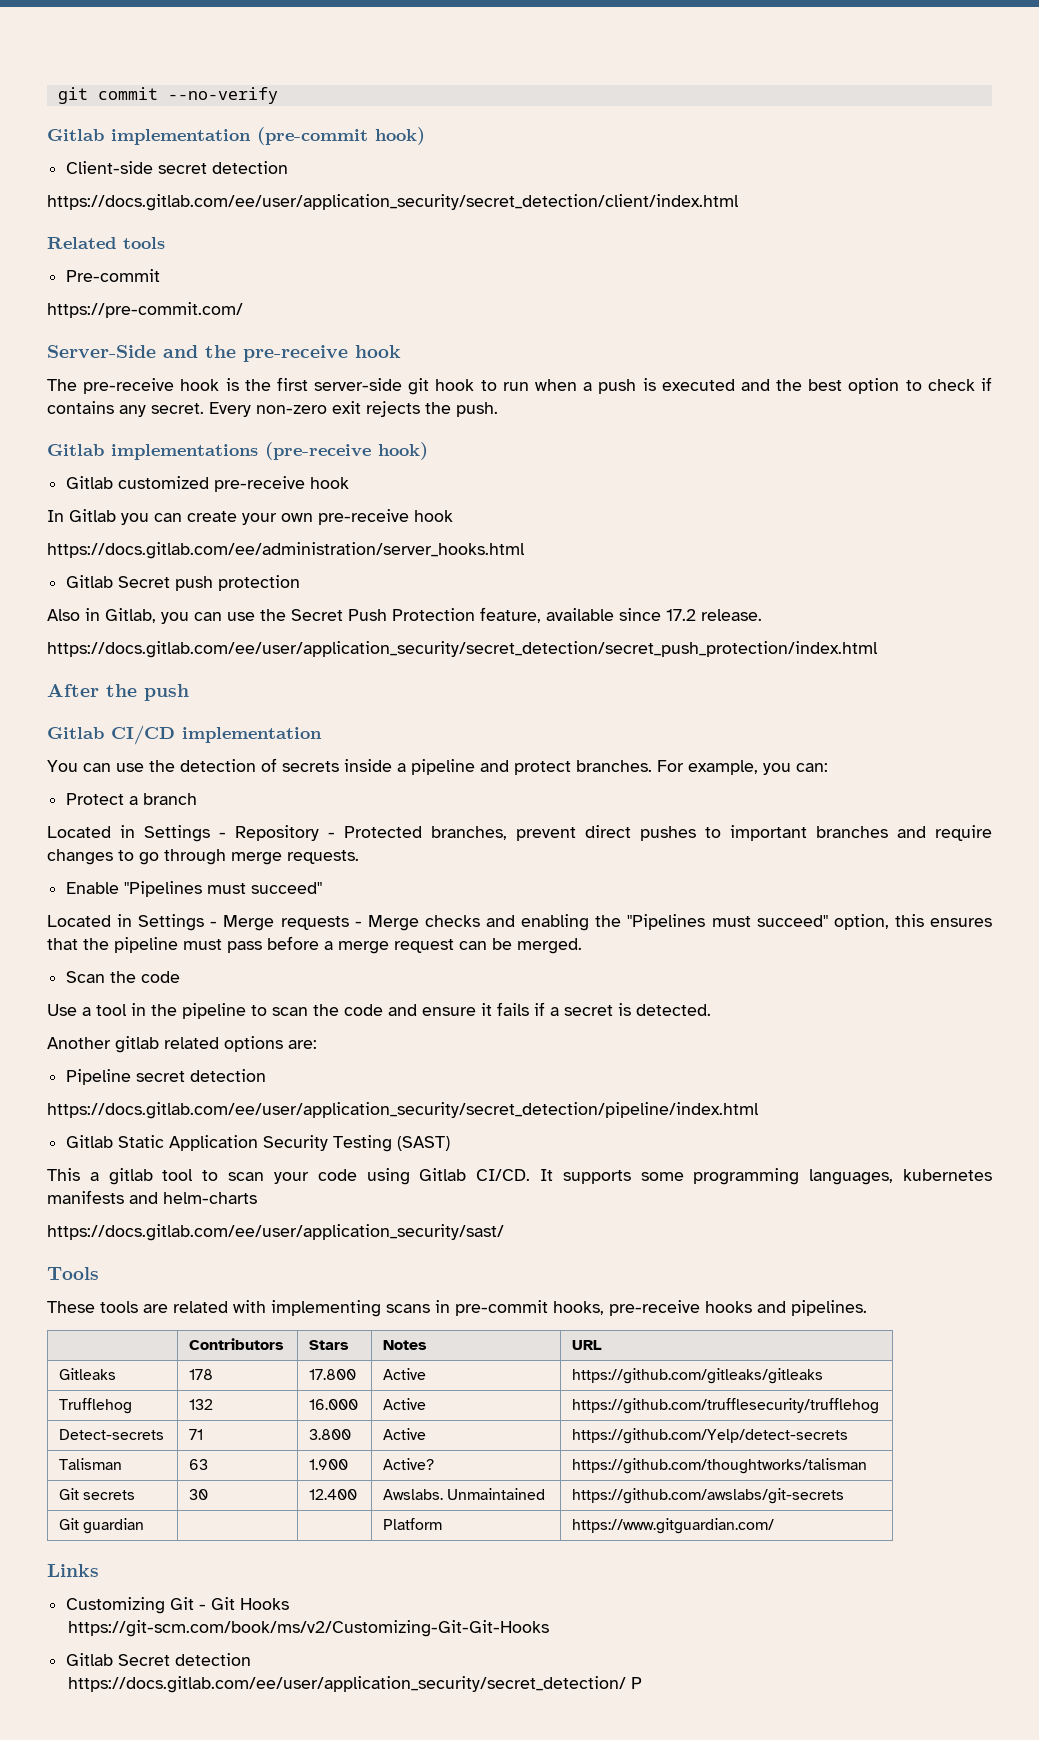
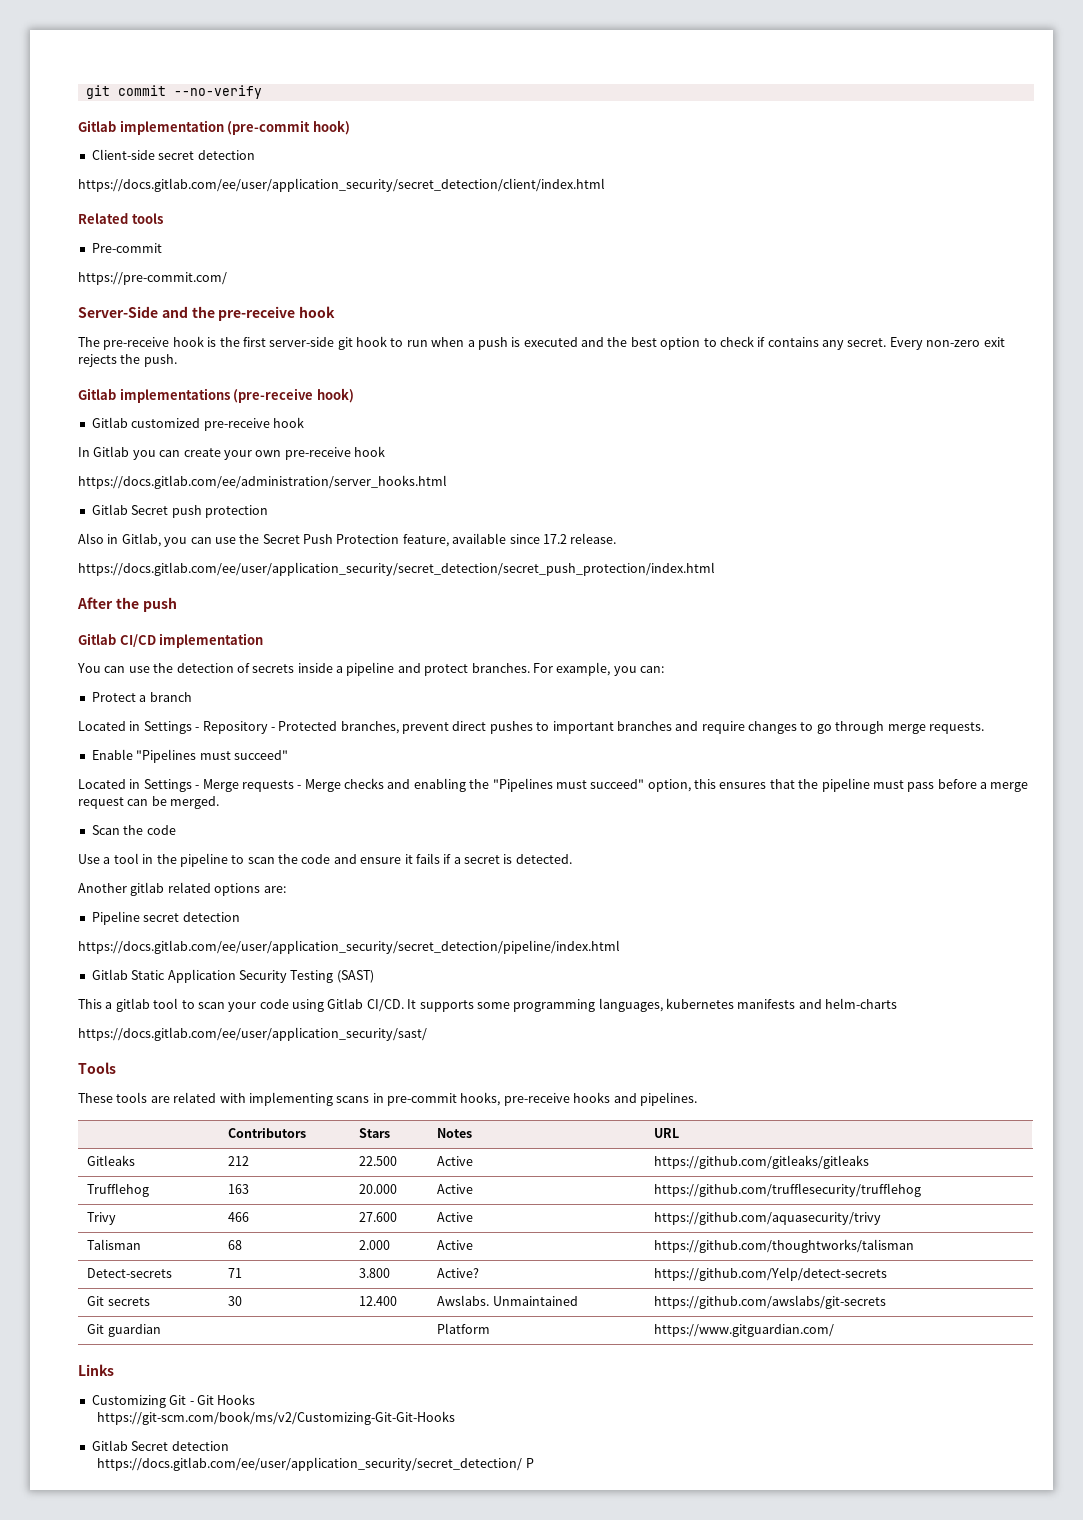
- Gitleaks | 178 | 17.800 | Active | https://github.com/gitleaks/gitleaks
+ Gitleaks | 212 | 22.500 | Active | https://github.com/gitleaks/gitleaks
- Trufflehog | 132 | 16.000 | Active | https://github.com/trufflesecurity/trufflehog
+ Trufflehog | 163 | 20.000 | Active | https://github.com/trufflesecurity/trufflehog
+ Trivy | 466 | 27.600 | Active | https://github.com/aquasecurity/trivy
+ Talisman | 68 | 2.000 | Active | https://github.com/thoughtworks/talisman
- Detect-secrets | 71 | 3.800 | Active | https://github.com/Yelp/detect-secrets
+ Detect-secrets | 71 | 3.800 | Active? | https://github.com/Yelp/detect-secrets
- Talisman | 63 | 1.900 | Active? | https://github.com/thoughtworks/talisman

